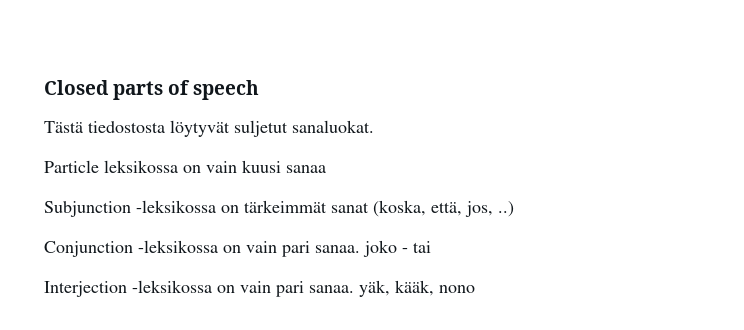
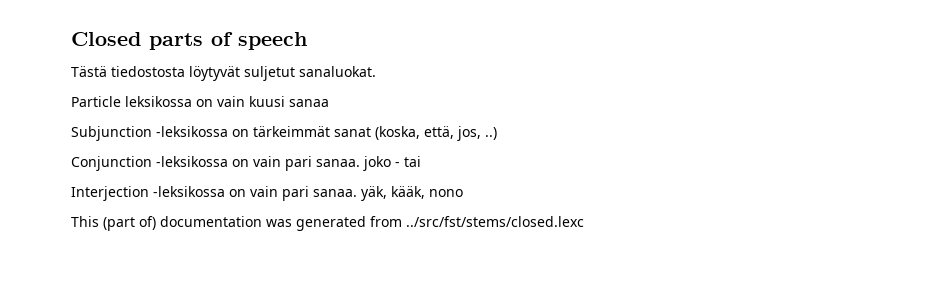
+ This (part of) documentation was generated from ../src/fst/stems/closed.lexc

